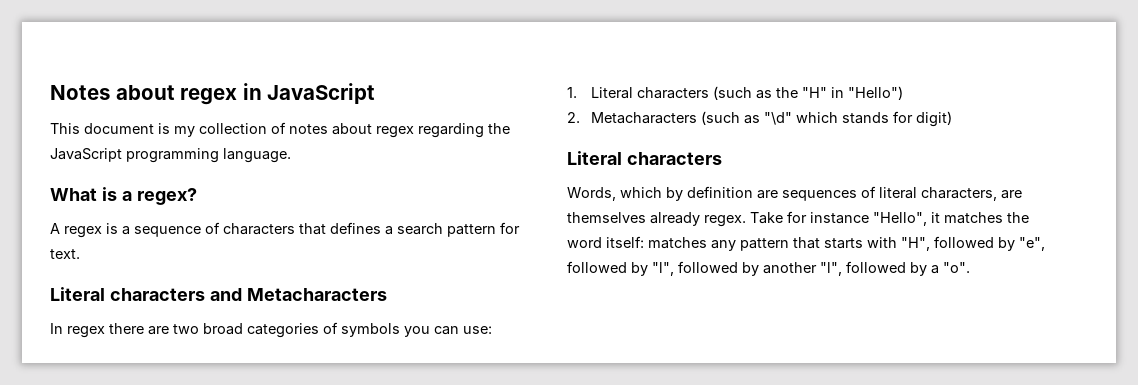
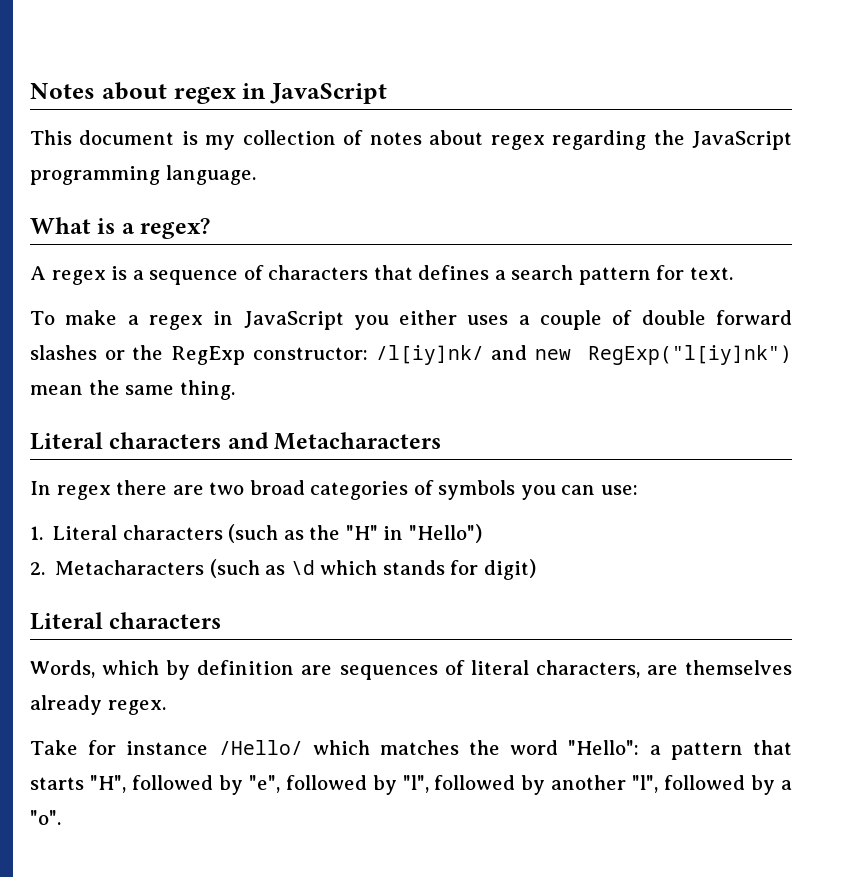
+ To make a regex in JavaScript you either uses a couple of double forward slashes or the RegExp constructor: /l[iy]nk/ and new RegExp("l[iy]nk") mean the same thing.
- 2. Metacharacters (such as "\d" which stands for digit)
+ 2. Metacharacters (such as \d which stands for digit)
- Words, which by definition are sequences of literal characters, are themselves already regex. Take for instance "Hello", it matches the word itself: matches any pattern that starts with "H", followed by "e", followed by "l", followed by another "l", followed by a "o".
+ Words, which by definition are sequences of literal characters, are themselves already regex.
+ Take for instance /Hello/ which matches the word "Hello": a pattern that starts "H", followed by "e", followed by "l", followed by another "l", followed by a "o".

